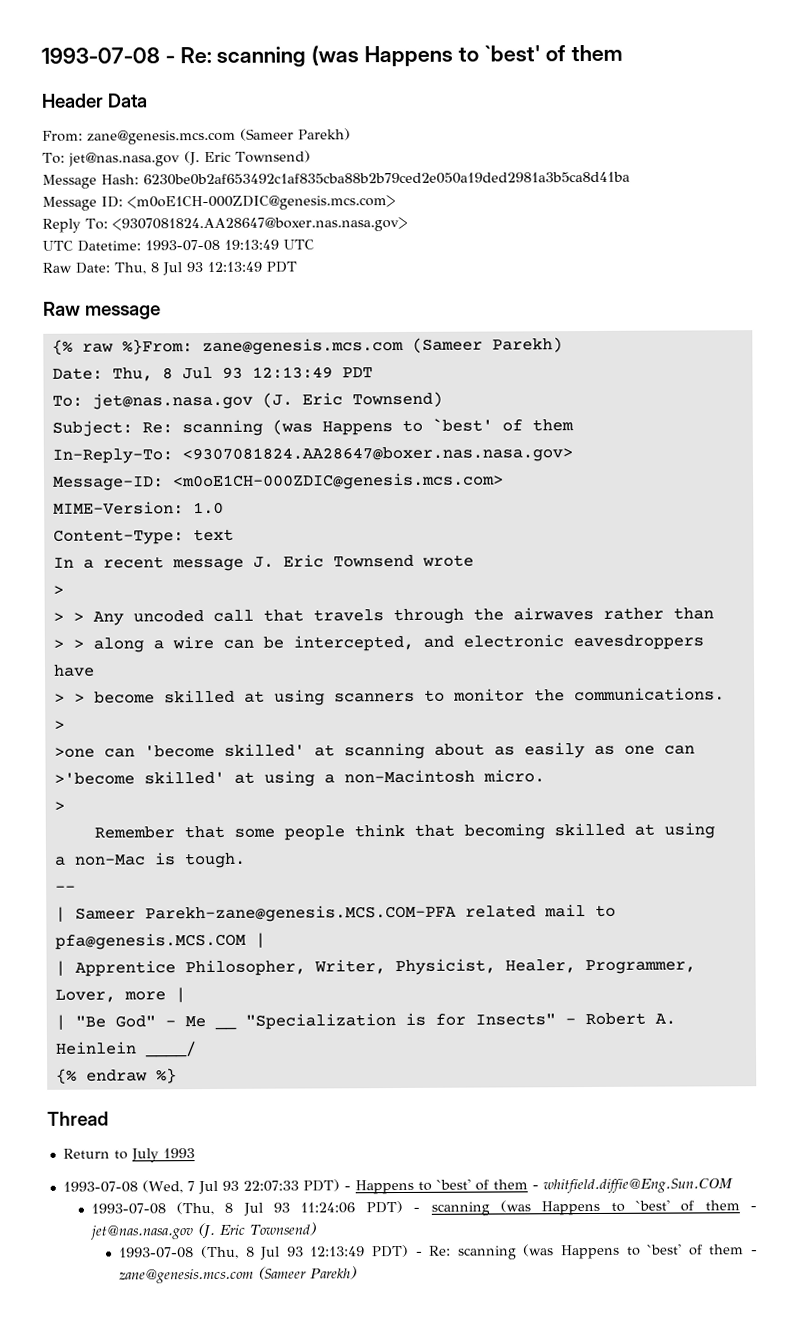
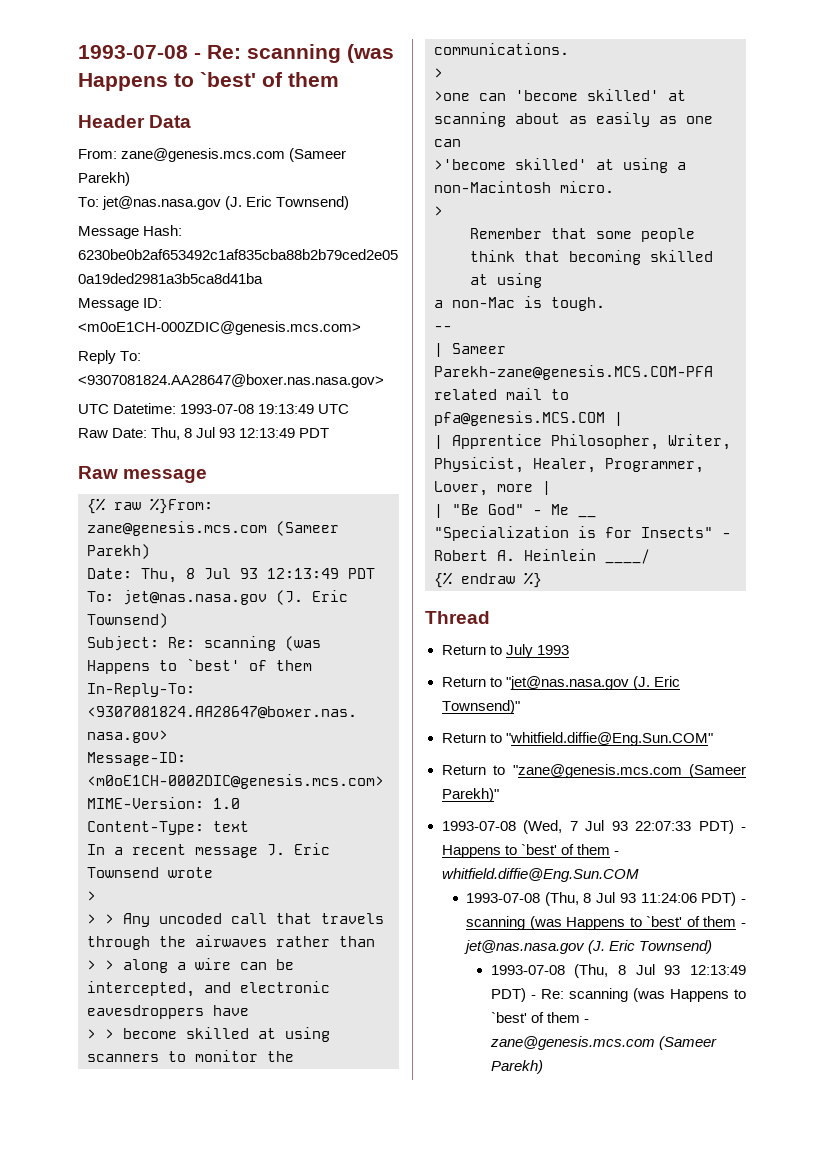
+ Return to "jet@nas.nasa.gov (J. Eric Townsend)"
+ Return to "whitfield.diffie@Eng.Sun.COM"
+ Return to "zane@genesis.mcs.com (Sameer Parekh)"

